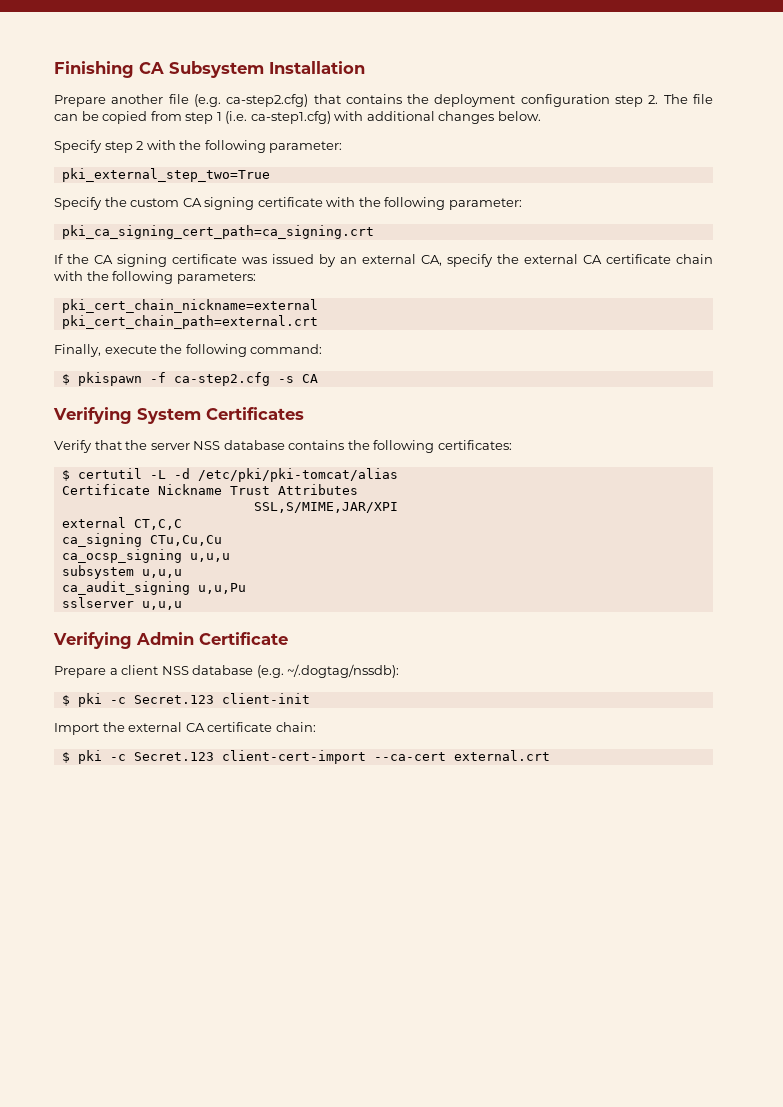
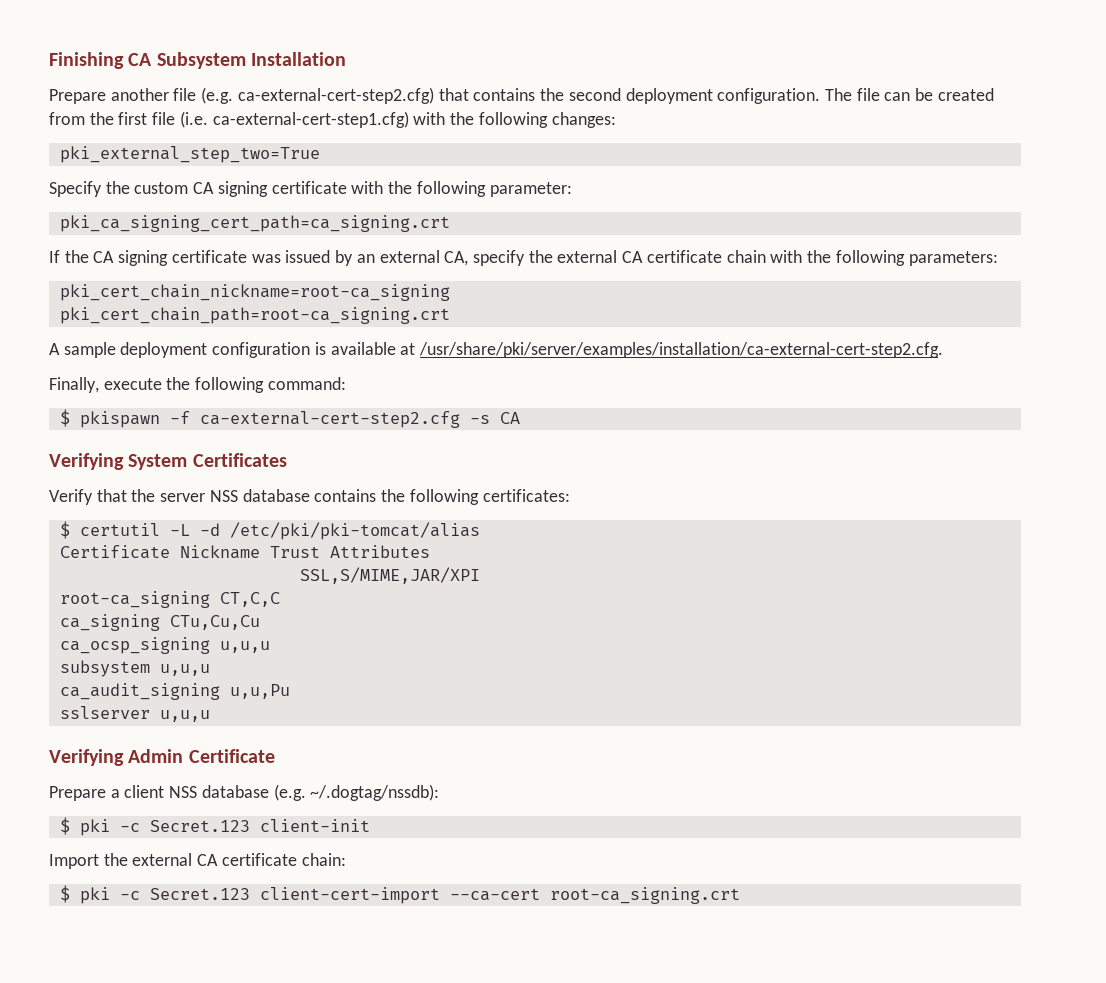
- Prepare another file (e.g. ca-step2.cfg) that contains the deployment configuration step 2. The file can be copied from step 1 (i.e. ca-step1.cfg) with additional changes below.
- Specify step 2 with the following parameter:
+ Prepare another file (e.g. ca-external-cert-step2.cfg) that contains the second deployment configuration. The file can be created from the first file (i.e. ca-external-cert-step1.cfg) with the following changes:
- pki_cert_chain_nickname=external
- pki_cert_chain_path=external.crt
+ pki_cert_chain_nickname=root-ca_signing
+ pki_cert_chain_path=root-ca_signing.crt
+ A sample deployment configuration is available at /usr/share/pki/server/examples/installation/ca-external-cert-step2.cfg.
- $ pkispawn -f ca-step2.cfg -s CA
+ $ pkispawn -f ca-external-cert-step2.cfg -s CA
- external CT,C,C
+ root-ca_signing CT,C,C
- $ pki -c Secret.123 client-cert-import --ca-cert external.crt
+ $ pki -c Secret.123 client-cert-import --ca-cert root-ca_signing.crt

